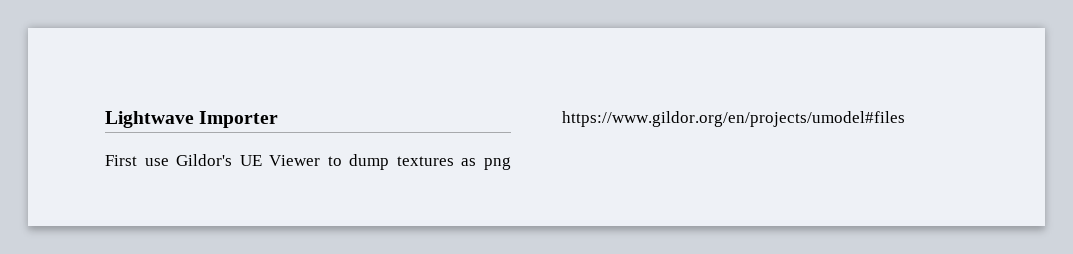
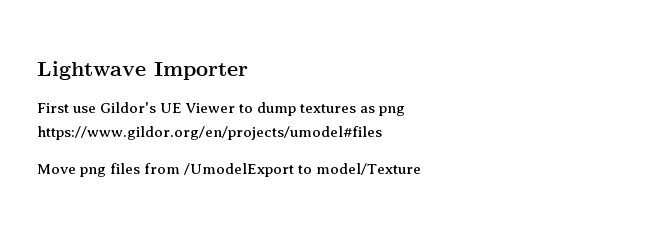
+ Move png files from /UmodelExport to model/Texture

